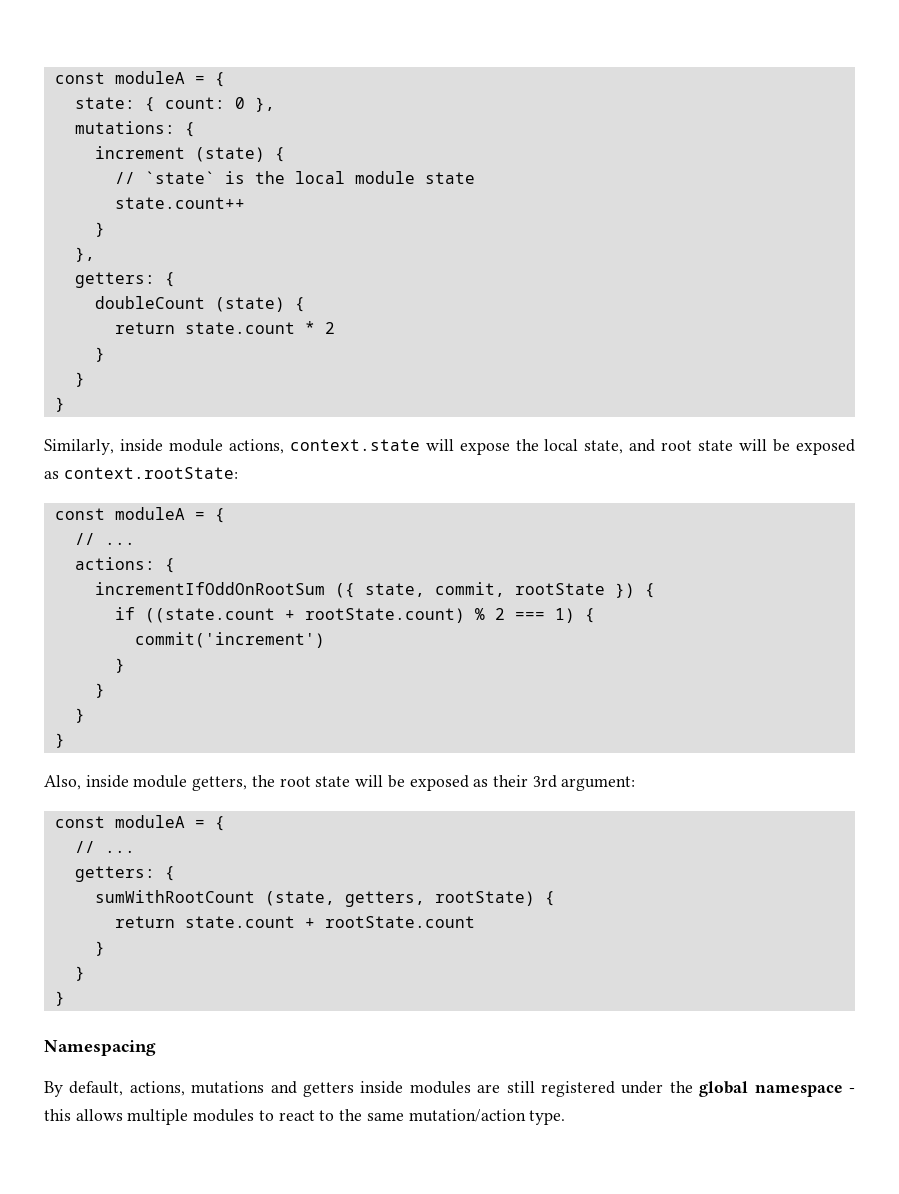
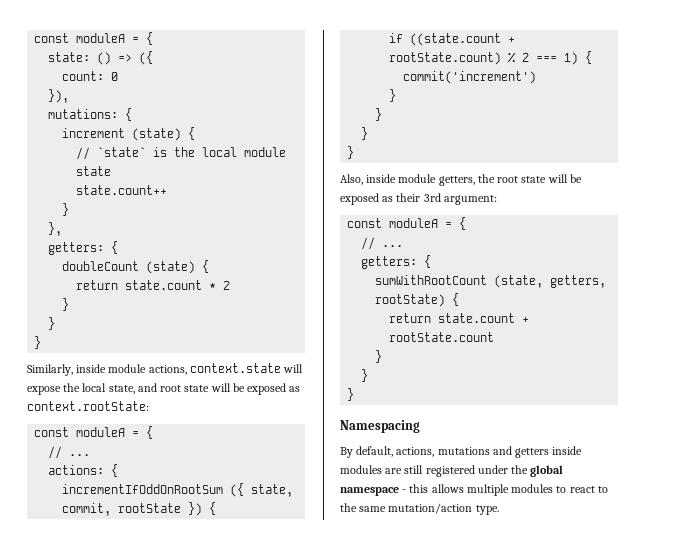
- state: { count: 0 },
+ state: () => ({
+ count: 0
+ }),

